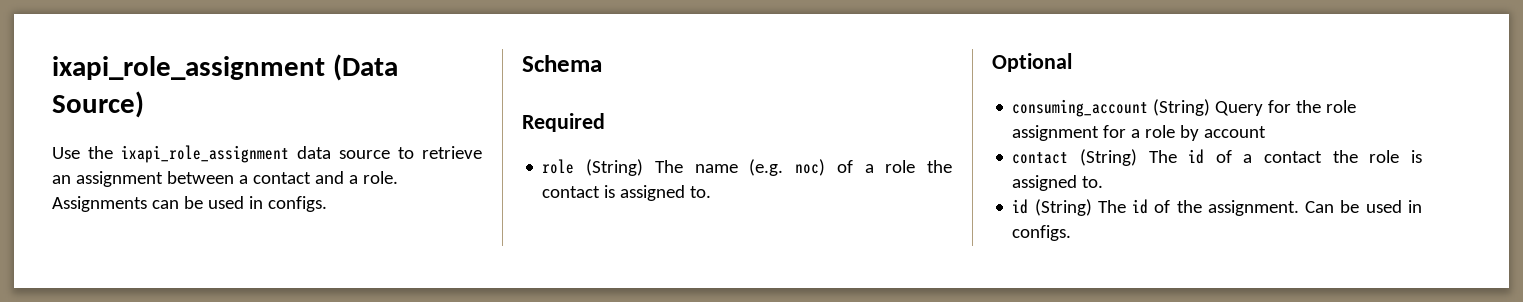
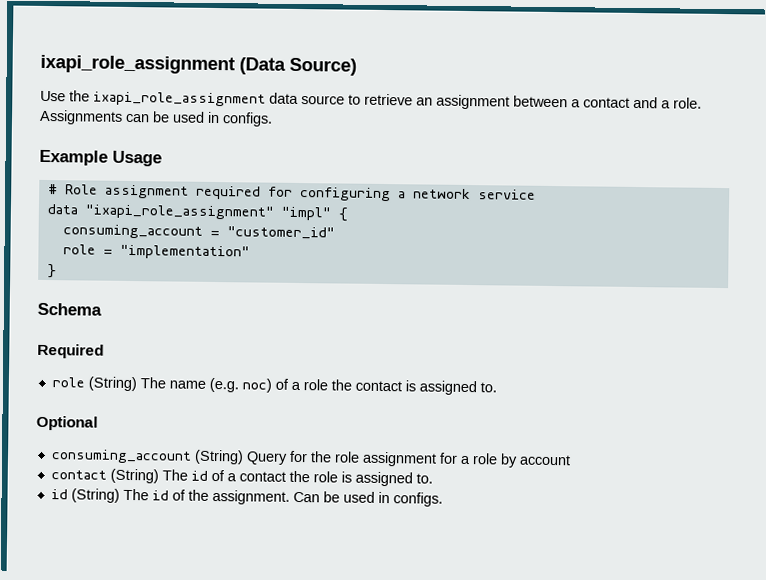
+ Example Usage
+ # Role assignment required for configuring a network service
+ data "ixapi_role_assignment" "impl" {
+ consuming_account = "customer_id"
+ role = "implementation"
+ }

